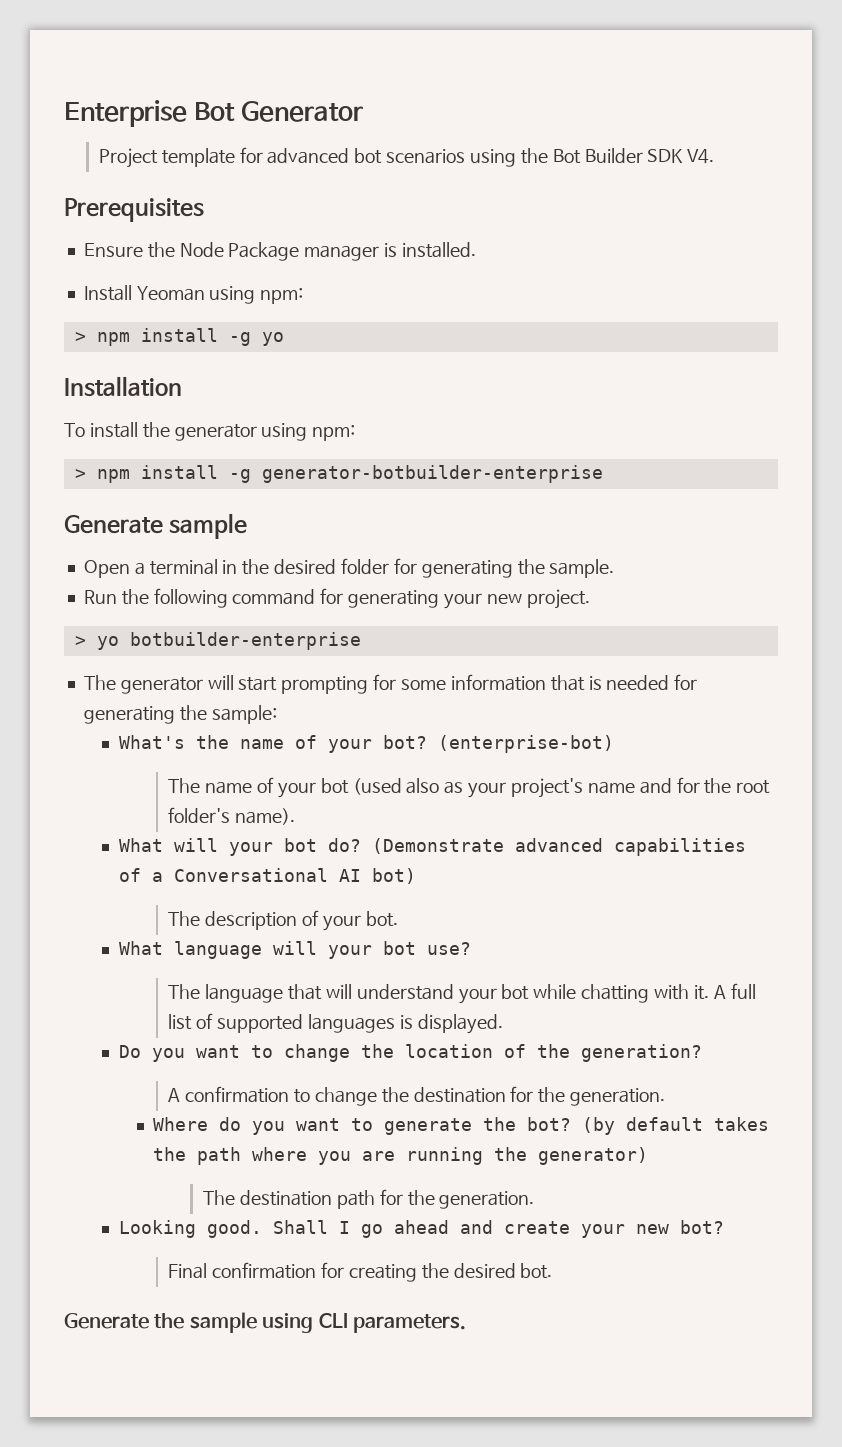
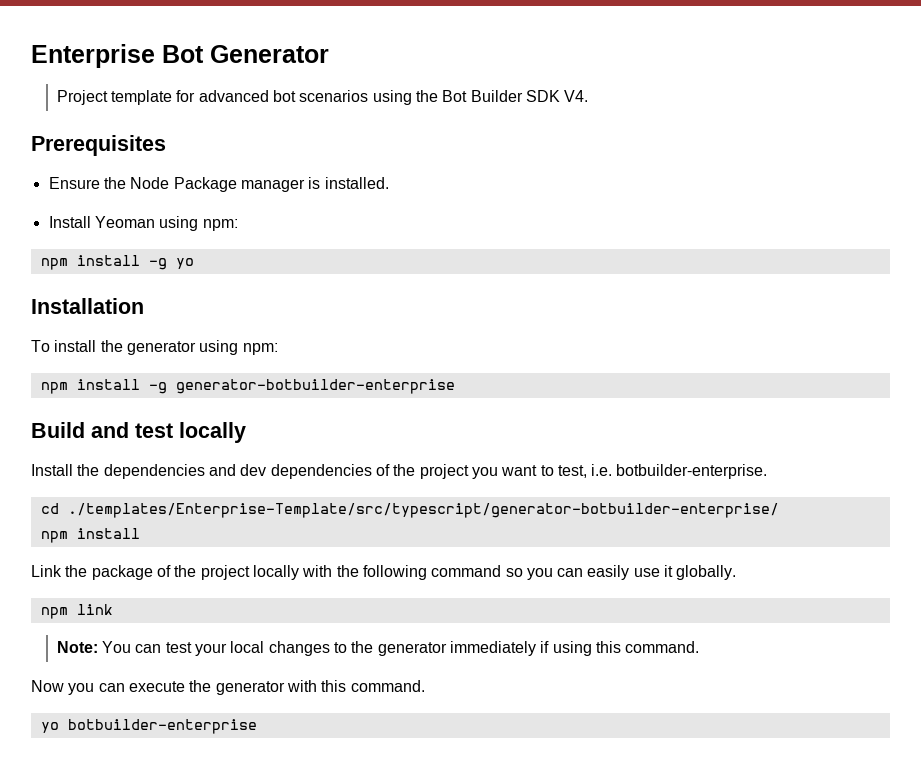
- > npm install -g yo
+ npm install -g yo
- > npm install -g generator-botbuilder-enterprise
+ npm install -g generator-botbuilder-enterprise
- Generate sample
- Open a terminal in the desired folder for generating the sample.
- Run the following command for generating your new project.
- > yo botbuilder-enterprise
- The generator will start prompting for some information that is needed for generating the sample:
- What's the name of your bot? (enterprise-bot)
- The name of your bot (used also as your project's name and for the root folder's name).
- What will your bot do? (Demonstrate advanced capabilities of a Conversational AI bot)
- The description of your bot.
- What language will your bot use?
- The language that will understand your bot while chatting with it. A full list of supported languages is displayed.
- Do you want to change the location of the generation?
- A confirmation to change the destination for the generation.
- Where do you want to generate the bot? (by default takes the path where you are running the generator)
- The destination path for the generation.
- Looking good. Shall I go ahead and create your new bot?
- Final confirmation for creating the desired bot.
- Generate the sample using CLI parameters.
+ Build and test locally
+ Install the dependencies and dev dependencies of the project you want to test, i.e. botbuilder-enterprise.
+ cd ./templates/Enterprise-Template/src/typescript/generator-botbuilder-enterprise/
+ npm install
+ Link the package of the project locally with the following command so you can easily use it globally.
+ npm link
+ Note: You can test your local changes to the generator immediately if using this command.
+ Now you can execute the generator with this command.
+ yo botbuilder-enterprise

